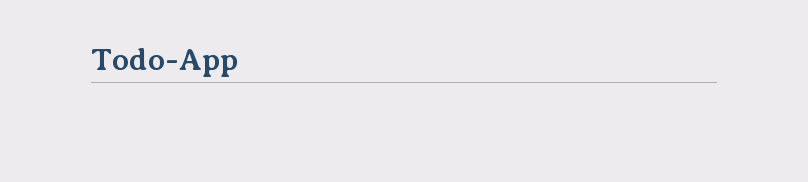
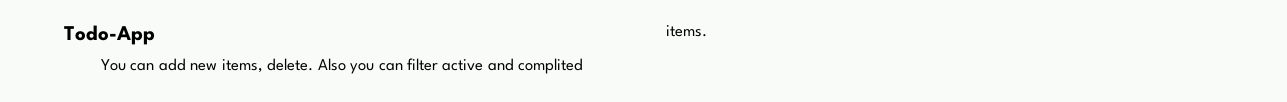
+ You can add new items, delete. Also you can filter active and complited items.

